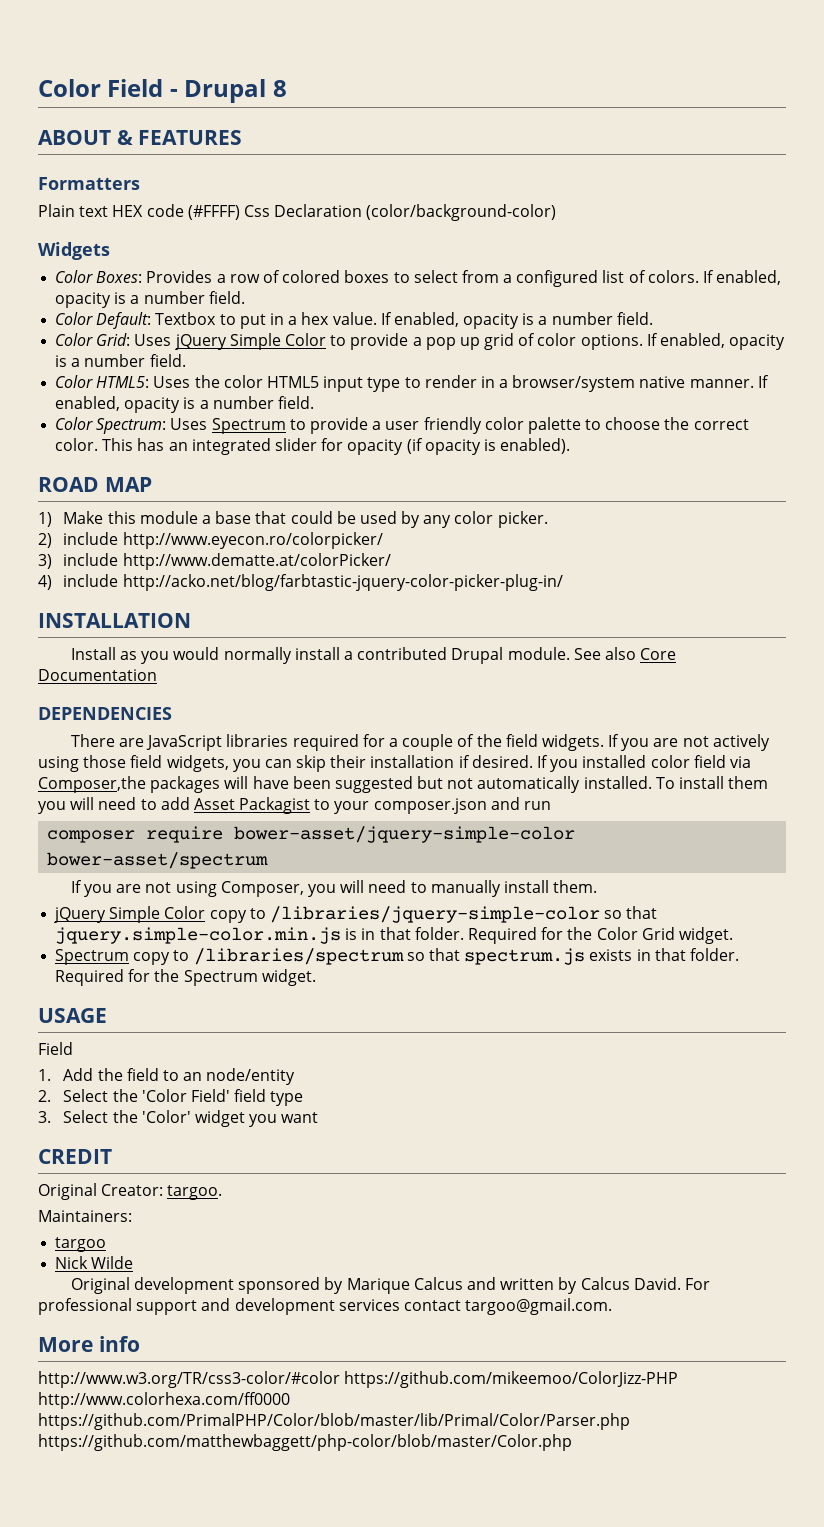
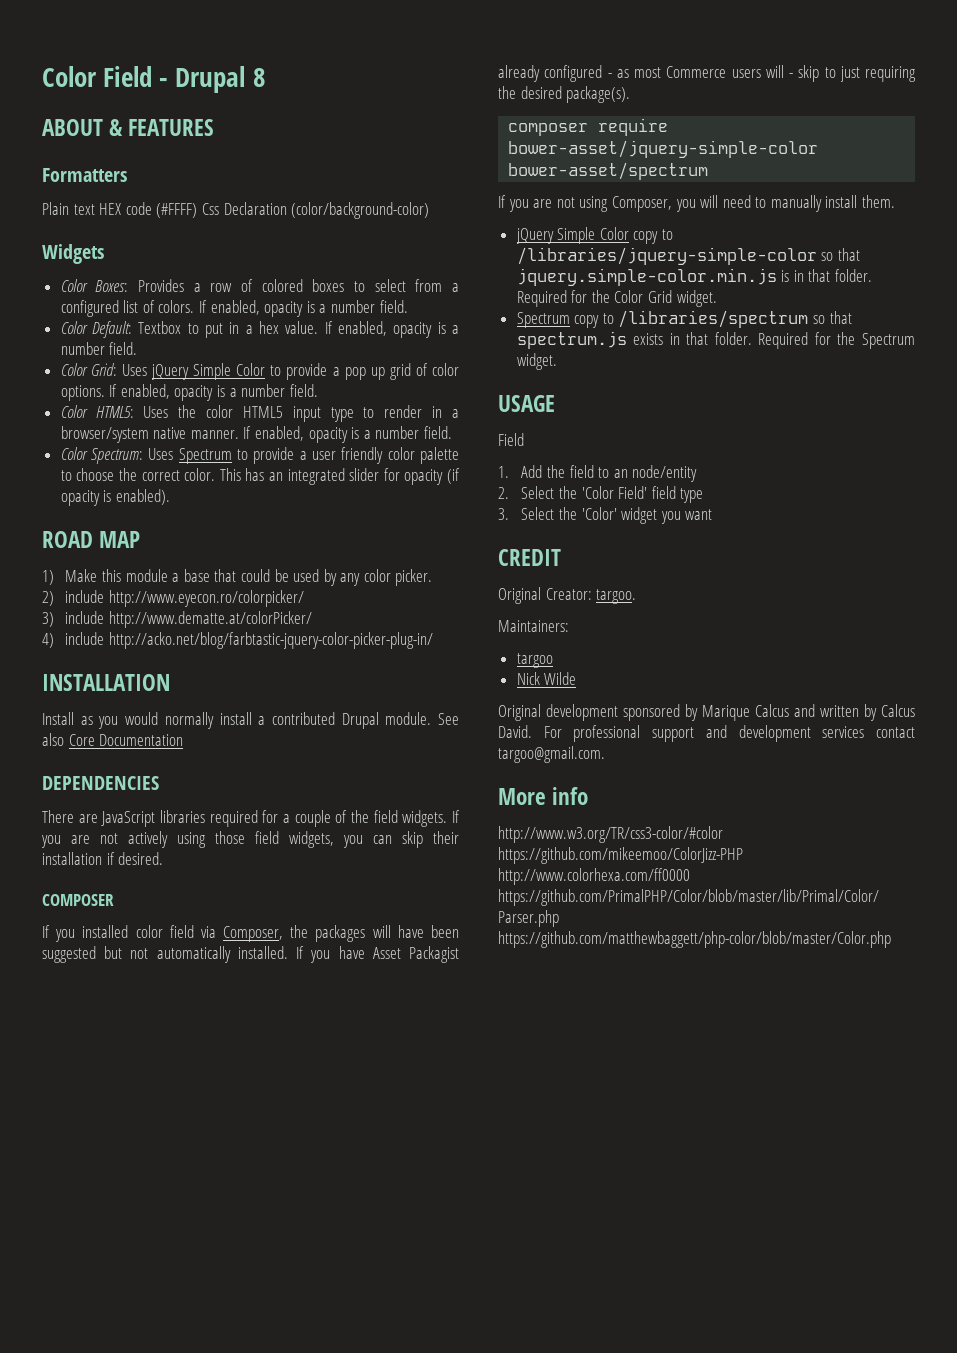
- If you are not actively using those field widgets, you can skip their installation if desired. If you installed color field via Composer,the packages will have been suggested but not automatically installed.
+ If you are not actively using those field widgets, you can skip their installation if desired.
+ COMPOSER
+ If you installed color field via Composer, the packages will have been suggested but not automatically installed.
- To install them you will need to add Asset Packagist to your composer.json and run
+ If you have Asset Packagist already configured - as most Commerce users will - skip to just requiring the desired package(s).

